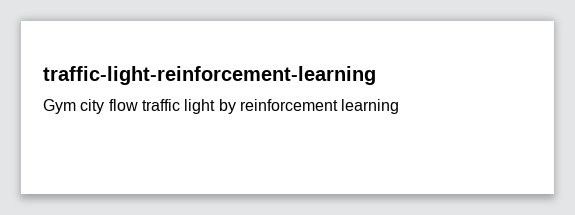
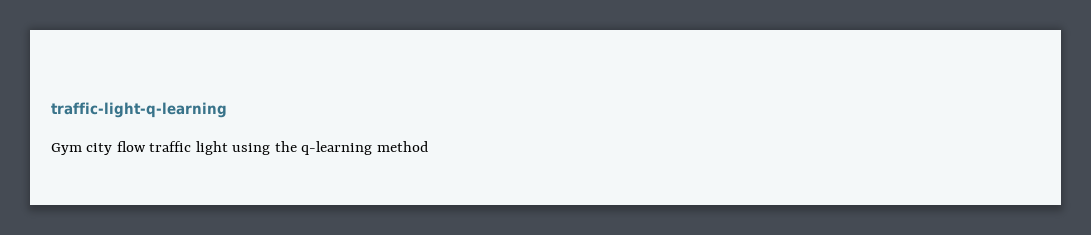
- traffic-light-reinforcement-learning
+ traffic-light-q-learning
- Gym city flow traffic light by reinforcement learning
+ Gym city flow traffic light using the q-learning method

